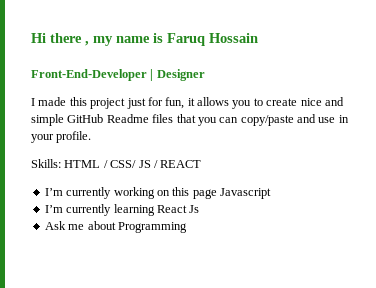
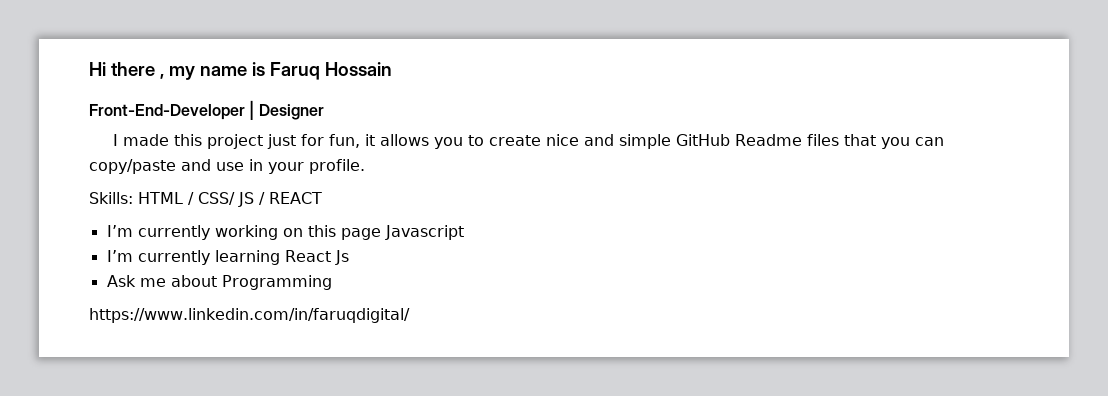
+ https://www.linkedin.com/in/faruqdigital/

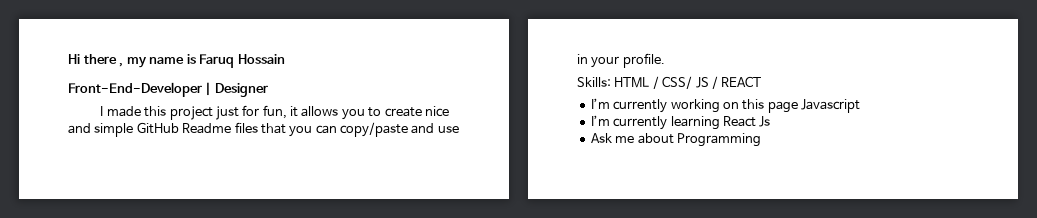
- https://www.linkedin.com/in/faruqdigital/

